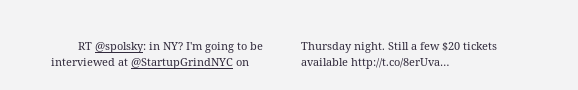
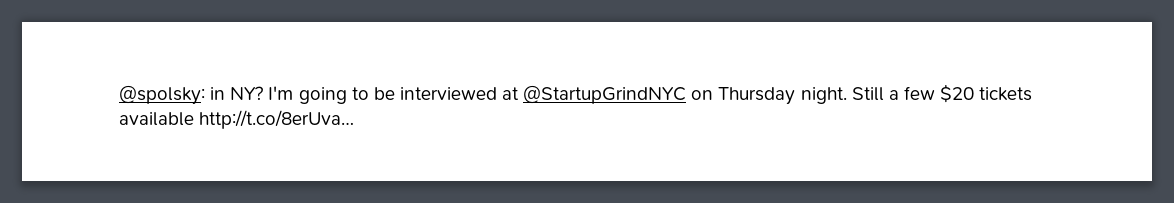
- RT @spolsky: in NY?
+ @spolsky: in NY?

